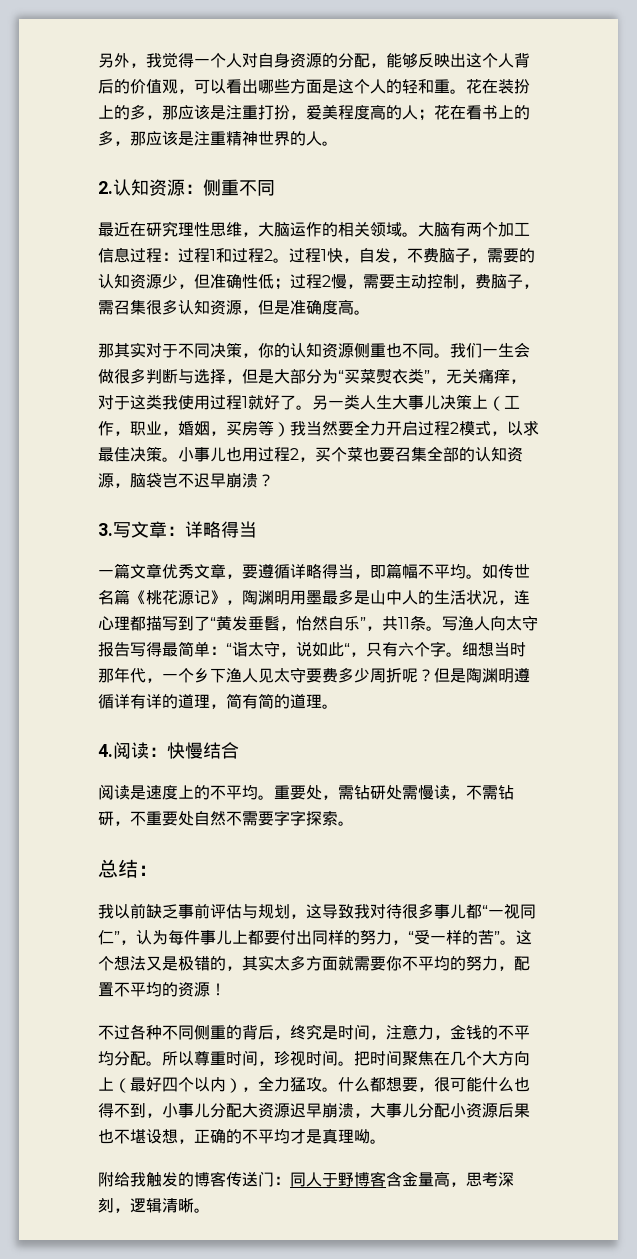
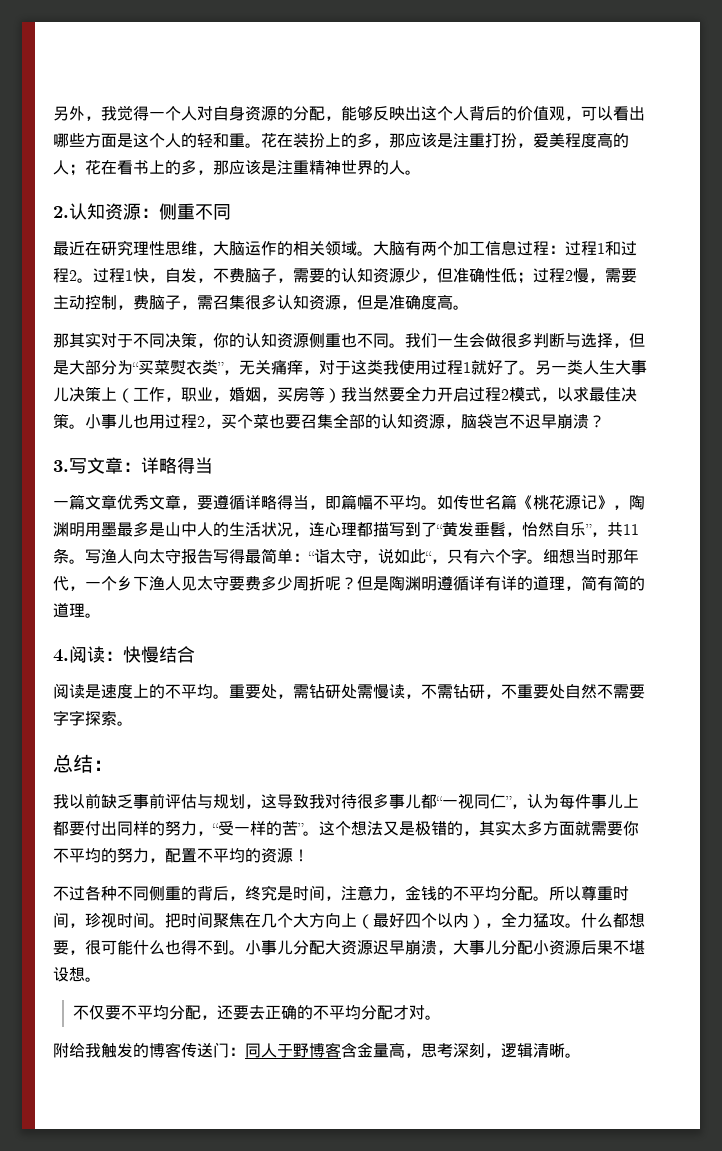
- 什么都想要，很可能什么也得不到，小事儿分配大资源迟早崩溃，大事儿分配小资源后果也不堪设想，正确的不平均才是真理呦。
+ 什么都想要，很可能什么也得不到。小事儿分配大资源迟早崩溃，大事儿分配小资源后果不堪设想。
+ 不仅要不平均分配，还要去正确的不平均分配才对。

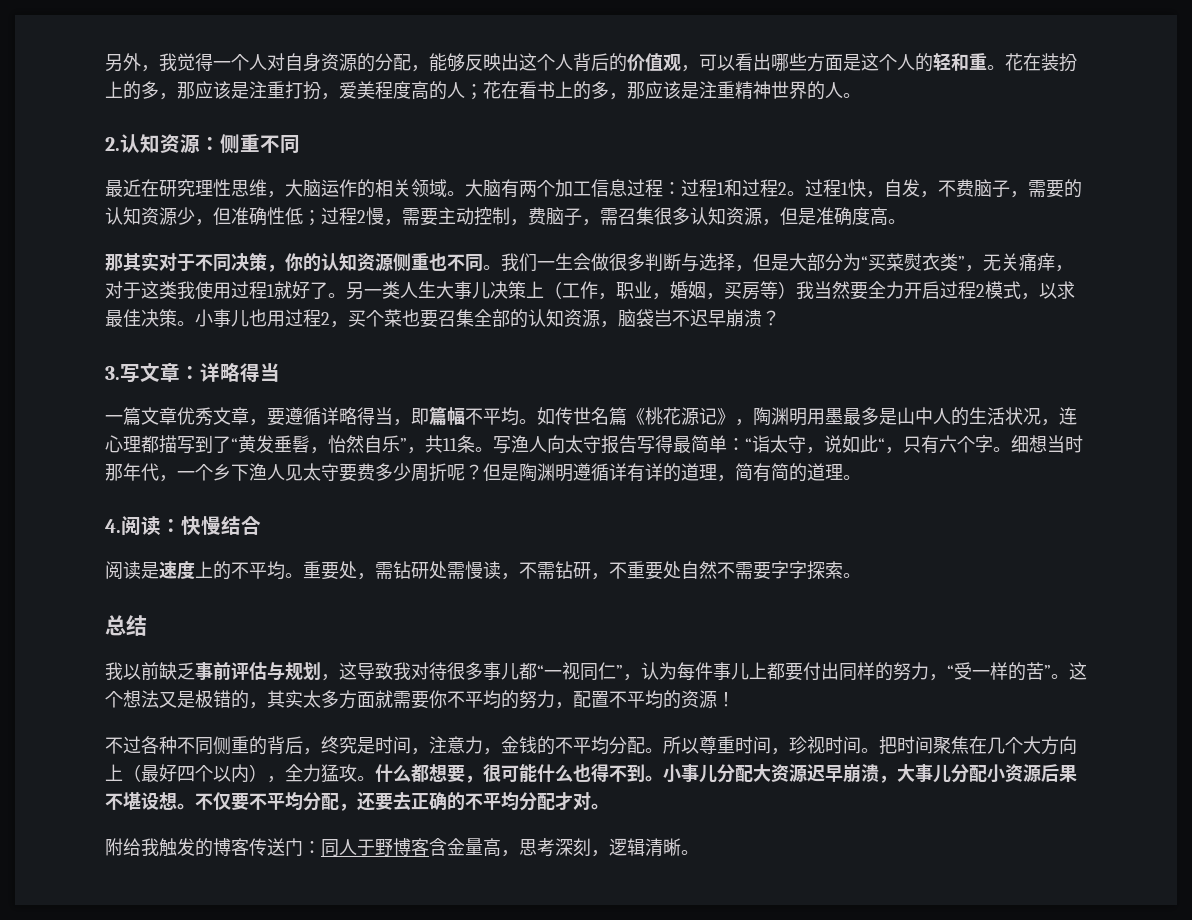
- 总结：
+ 总结
- 小事儿分配大资源迟早崩溃，大事儿分配小资源后果不堪设想。
- 不仅要不平均分配，还要去正确的不平均分配才对。
+ 小事儿分配大资源迟早崩溃，大事儿分配小资源后果不堪设想。不仅要不平均分配，还要去正确的不平均分配才对。

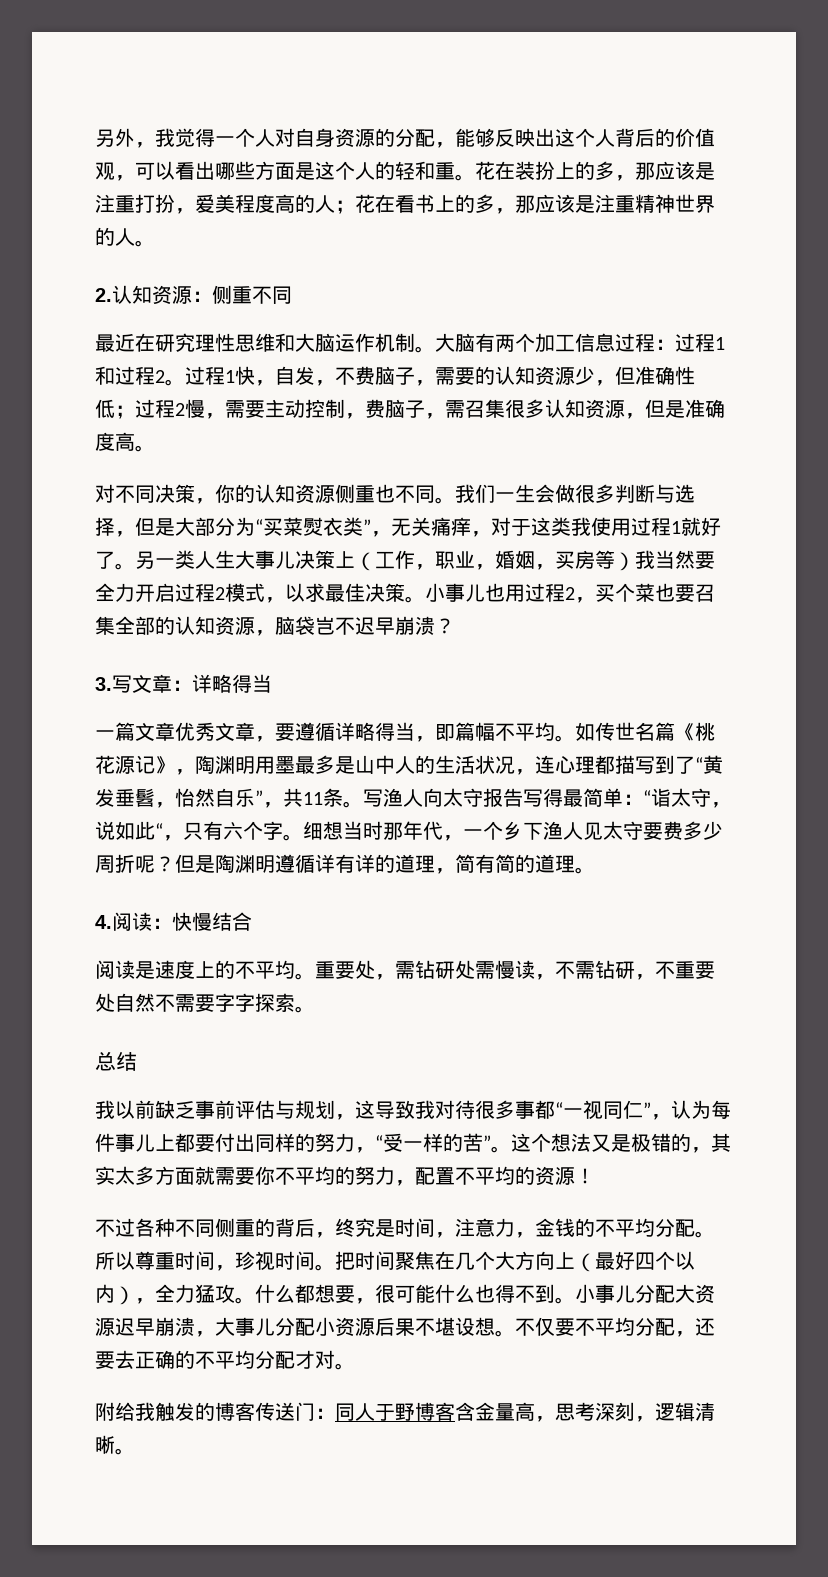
- 最近在研究理性思维，大脑运作的相关领域。
+ 最近在研究理性思维和大脑运作机制。
- 那其实对于不同决策，你的认知资源侧重也不同。
+ 对不同决策，你的认知资源侧重也不同。
- 我以前缺乏事前评估与规划，这导致我对待很多事儿都“一视同仁”，认为每件事儿上都要付出同样的努力，“受一样的苦”。
+ 我以前缺乏事前评估与规划，这导致我对待很多事都“一视同仁”，认为每件事儿上都要付出同样的努力，“受一样的苦”。

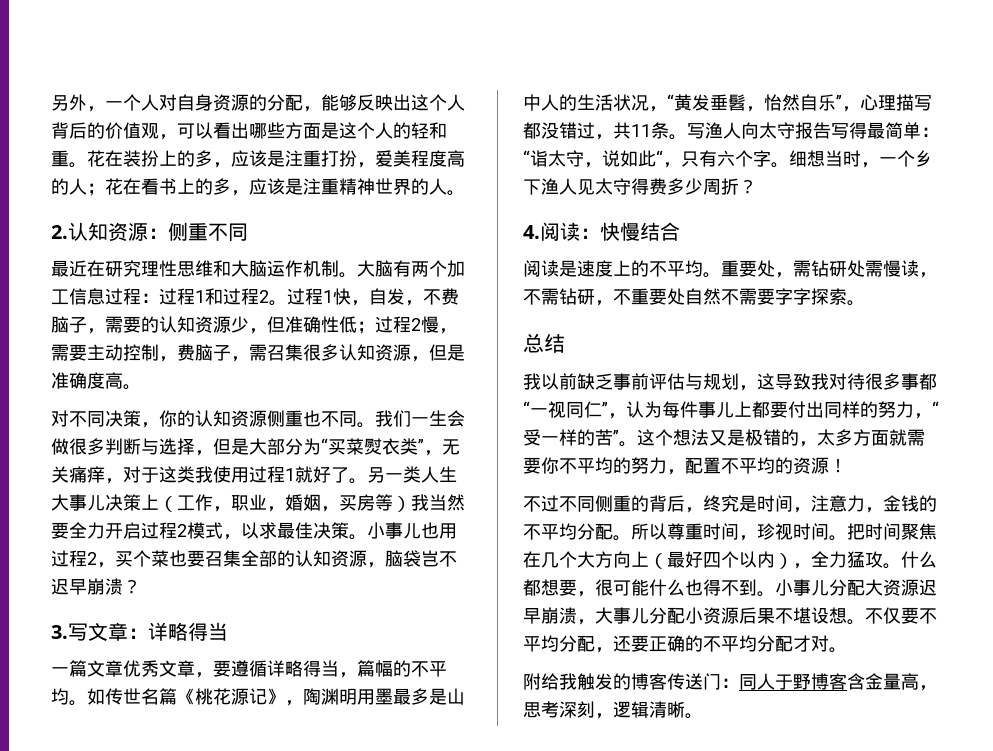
- 另外，我觉得一个人对自身资源的分配，能够反映出这个人背后的价值观，可以看出哪些方面是这个人的轻和重。
+ 另外，一个人对自身资源的分配，能够反映出这个人背后的价值观，可以看出哪些方面是这个人的轻和重。
- 花在装扮上的多，那应该是注重打扮，爱美程度高的人；花在看书上的多，那应该是注重精神世界的人。
+ 花在装扮上的多，应该是注重打扮，爱美程度高的人；花在看书上的多，应该是注重精神世界的人。
- 一篇文章优秀文章，要遵循详略得当，即篇幅不平均。
+ 一篇文章优秀文章，要遵循详略得当，篇幅的不平均。
- 如传世名篇《桃花源记》，陶渊明用墨最多是山中人的生活状况，连心理都描写到了“黄发垂髫，怡然自乐”，共11条。
+ 如传世名篇《桃花源记》，陶渊明用墨最多是山中人的生活状况，“黄发垂髫，怡然自乐”，心理描写都没错过，共11条。
- 细想当时那年代，一个乡下渔人见太守要费多少周折呢？但是陶渊明遵循详有详的道理，简有简的道理。
+ 细想当时，一个乡下渔人见太守得费多少周折？
- 这个想法又是极错的，其实太多方面就需要你不平均的努力，配置不平均的资源！
+ 这个想法又是极错的，太多方面就需要你不平均的努力，配置不平均的资源！
- 不过各种不同侧重的背后，终究是时间，注意力，金钱的不平均分配。
+ 不过不同侧重的背后，终究是时间，注意力，金钱的不平均分配。
- 不仅要不平均分配，还要去正确的不平均分配才对。
+ 不仅要不平均分配，还要正确的不平均分配才对。

